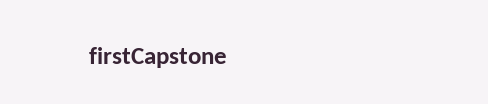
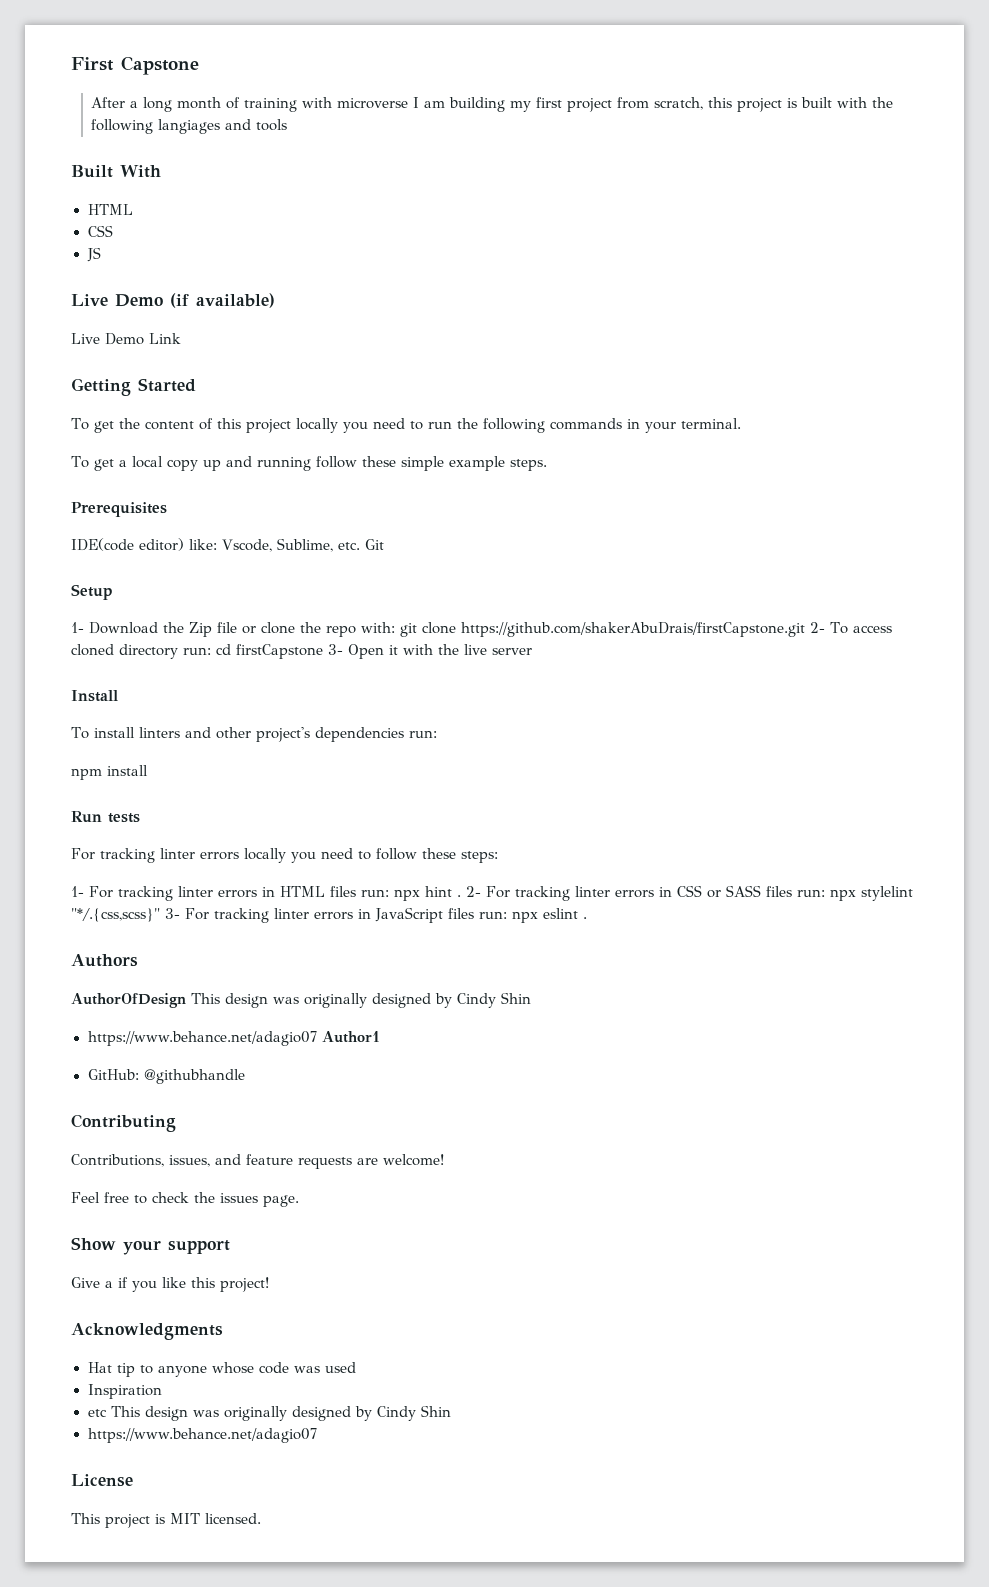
- firstCapstone
+ First Capstone
+ After a long month of training with microverse I am building my first project from scratch, this project is built with the following langiages and tools
+ Built With
+ HTML
+ CSS
+ JS
+ Live Demo (if available)
+ Live Demo Link
+ Getting Started
+ To get the content of this project locally you need to run the following commands in your terminal.
+ To get a local copy up and running follow these simple example steps.
+ Prerequisites
+ IDE(code editor) like: Vscode, Sublime, etc. Git
+ Setup
+ 1- Download the Zip file or clone the repo with: git clone https://github.com/shakerAbuDrais/firstCapstone.git 2- To access cloned directory run: cd firstCapstone 3- Open it with the live server
+ Install
+ To install linters and other project's dependencies run:
+ npm install
+ Run tests
+ For tracking linter errors locally you need to follow these steps:
+ 1- For tracking linter errors in HTML files run: npx hint . 2- For tracking linter errors in CSS or SASS files run: npx stylelint "*/.{css,scss}" 3- For tracking linter errors in JavaScript files run: npx eslint .
+ Authors
+ AuthorOfDesign This design was originally designed by Cindy Shin
+ https://www.behance.net/adagio07 Author1
+ GitHub: @githubhandle
+ Contributing
+ Contributions, issues, and feature requests are welcome!
+ Feel free to check the issues page.
+ Show your support
+ Give a if you like this project!
+ Acknowledgments
+ Hat tip to anyone whose code was used
+ Inspiration
+ etc This design was originally designed by Cindy Shin
+ https://www.behance.net/adagio07
+ License
+ This project is MIT licensed.

